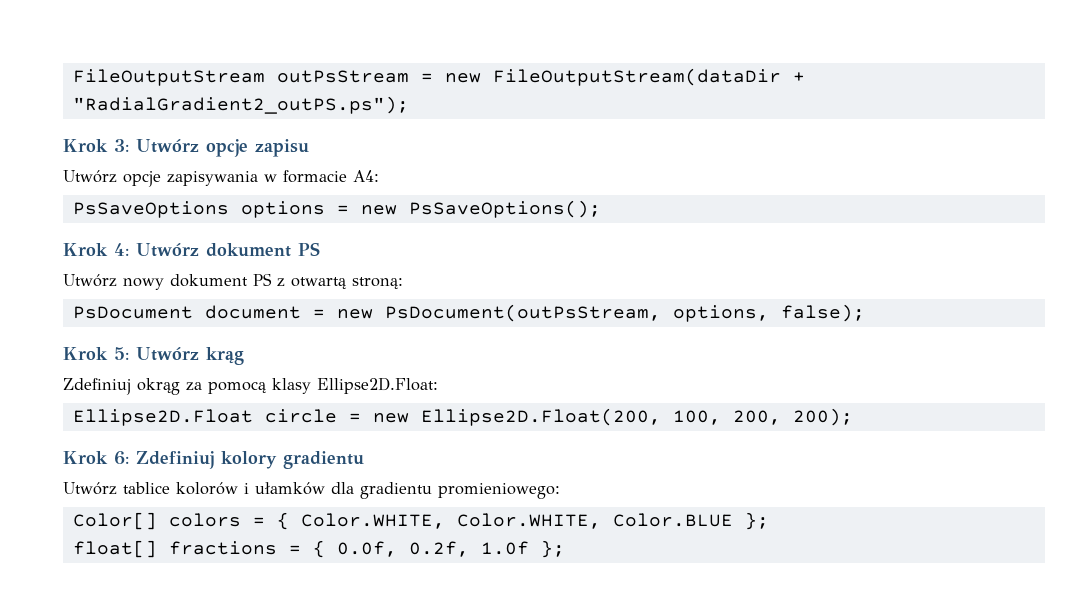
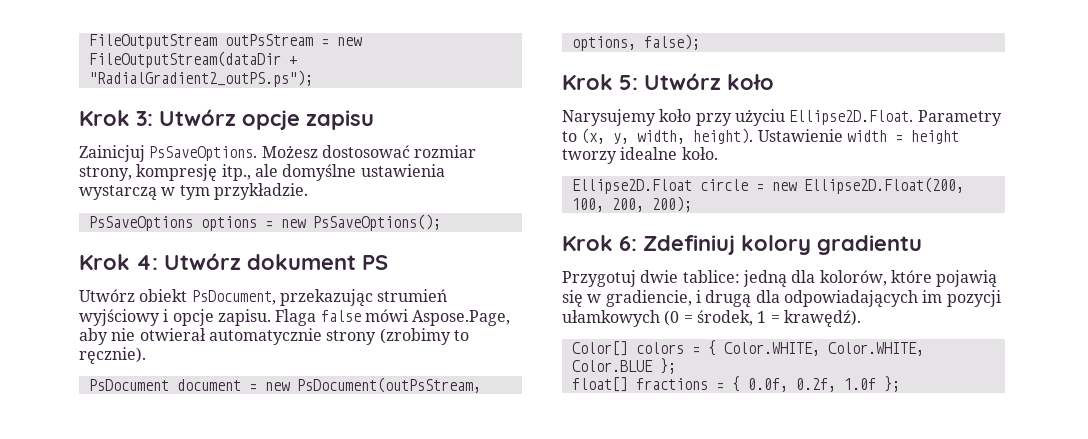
- Utwórz opcje zapisywania w formacie A4:
+ Zainicjuj PsSaveOptions. Możesz dostosować rozmiar strony, kompresję itp., ale domyślne ustawienia wystarczą w tym przykładzie.
- Utwórz nowy dokument PS z otwartą stroną:
+ Utwórz obiekt PsDocument, przekazując strumień wyjściowy i opcje zapisu. Flaga false mówi Aspose.Page, aby nie otwierał automatycznie strony (zrobimy to ręcznie).
- Krok 5: Utwórz krąg
- Zdefiniuj okrąg za pomocą klasy Ellipse2D.Float:
+ Krok 5: Utwórz koło
+ Narysujemy koło przy użyciu Ellipse2D.Float. Parametry to (x, y, width, height). Ustawienie width = height tworzy idealne koło.
- Utwórz tablice kolorów i ułamków dla gradientu promieniowego:
+ Przygotuj dwie tablice: jedną dla kolorów, które pojawią się w gradiencie, i drugą dla odpowiadających im pozycji ułamkowych (0 = środek, 1 = krawędź).

